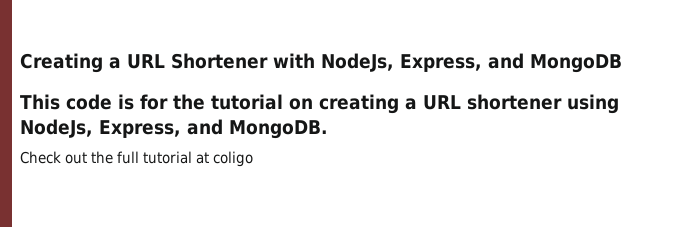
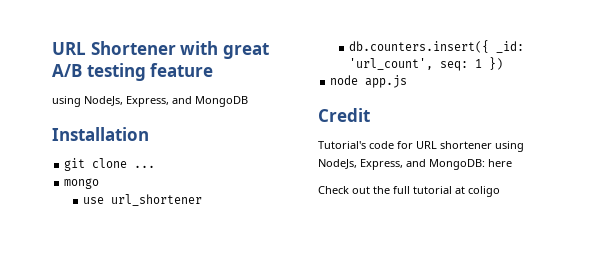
- Creating a URL Shortener with NodeJs, Express, and MongoDB
+ URL Shortener with great A/B testing feature
+ using NodeJs, Express, and MongoDB
- This code is for the tutorial on creating a URL shortener using NodeJs, Express, and MongoDB.
+ Installation
+ git clone ...
+ mongo
+ use url_shortener
+ db.counters.insert({ _id: 'url_count', seq: 1 })
+ node app.js
+ Credit
+ Tutorial's code for URL shortener using NodeJs, Express, and MongoDB: here

